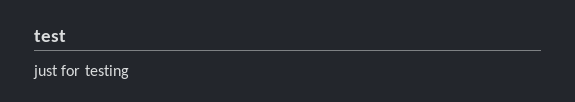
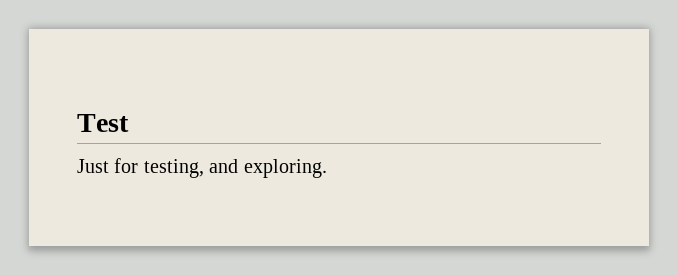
- test
- just for testing
+ Test
+ Just for testing, and exploring.

